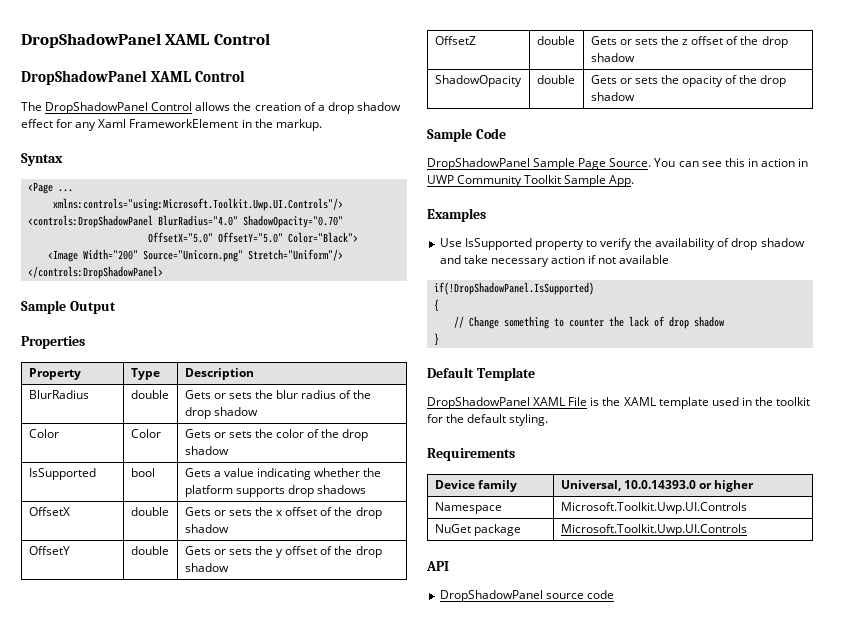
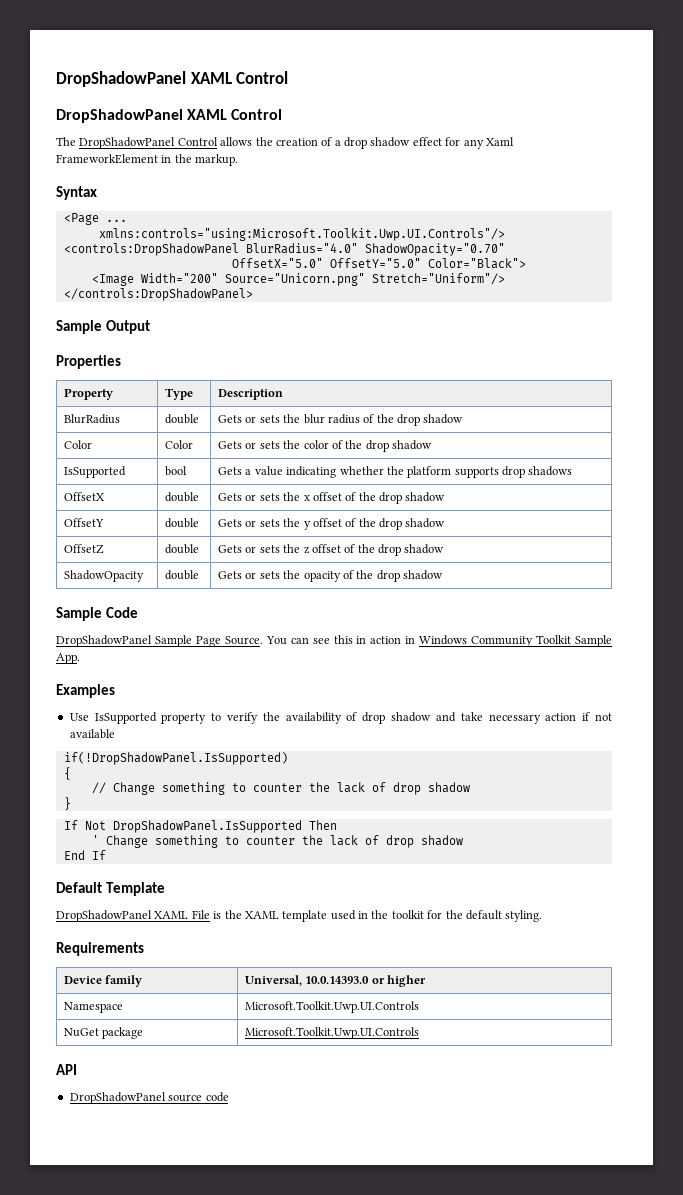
- You can see this in action in UWP Community Toolkit Sample App.
+ You can see this in action in Windows Community Toolkit Sample App.
+ If Not DropShadowPanel.IsSupported Then
+ ' Change something to counter the lack of drop shadow
+ End If

